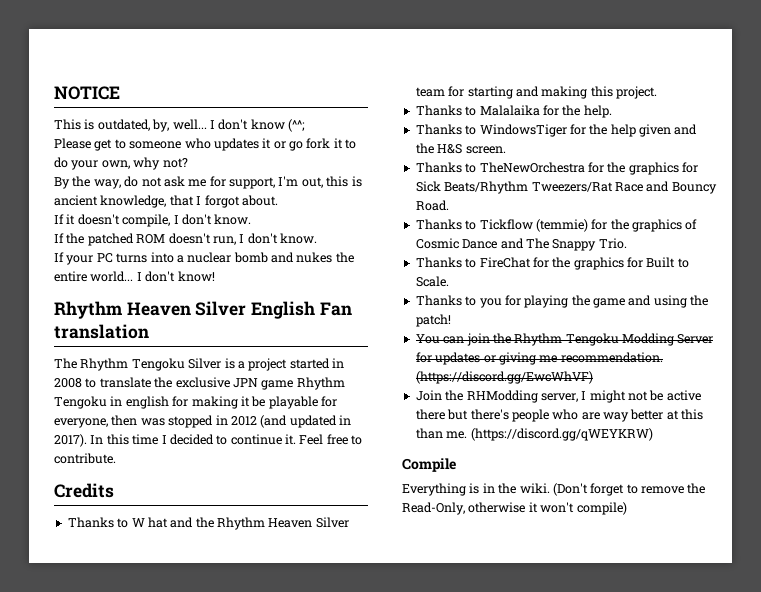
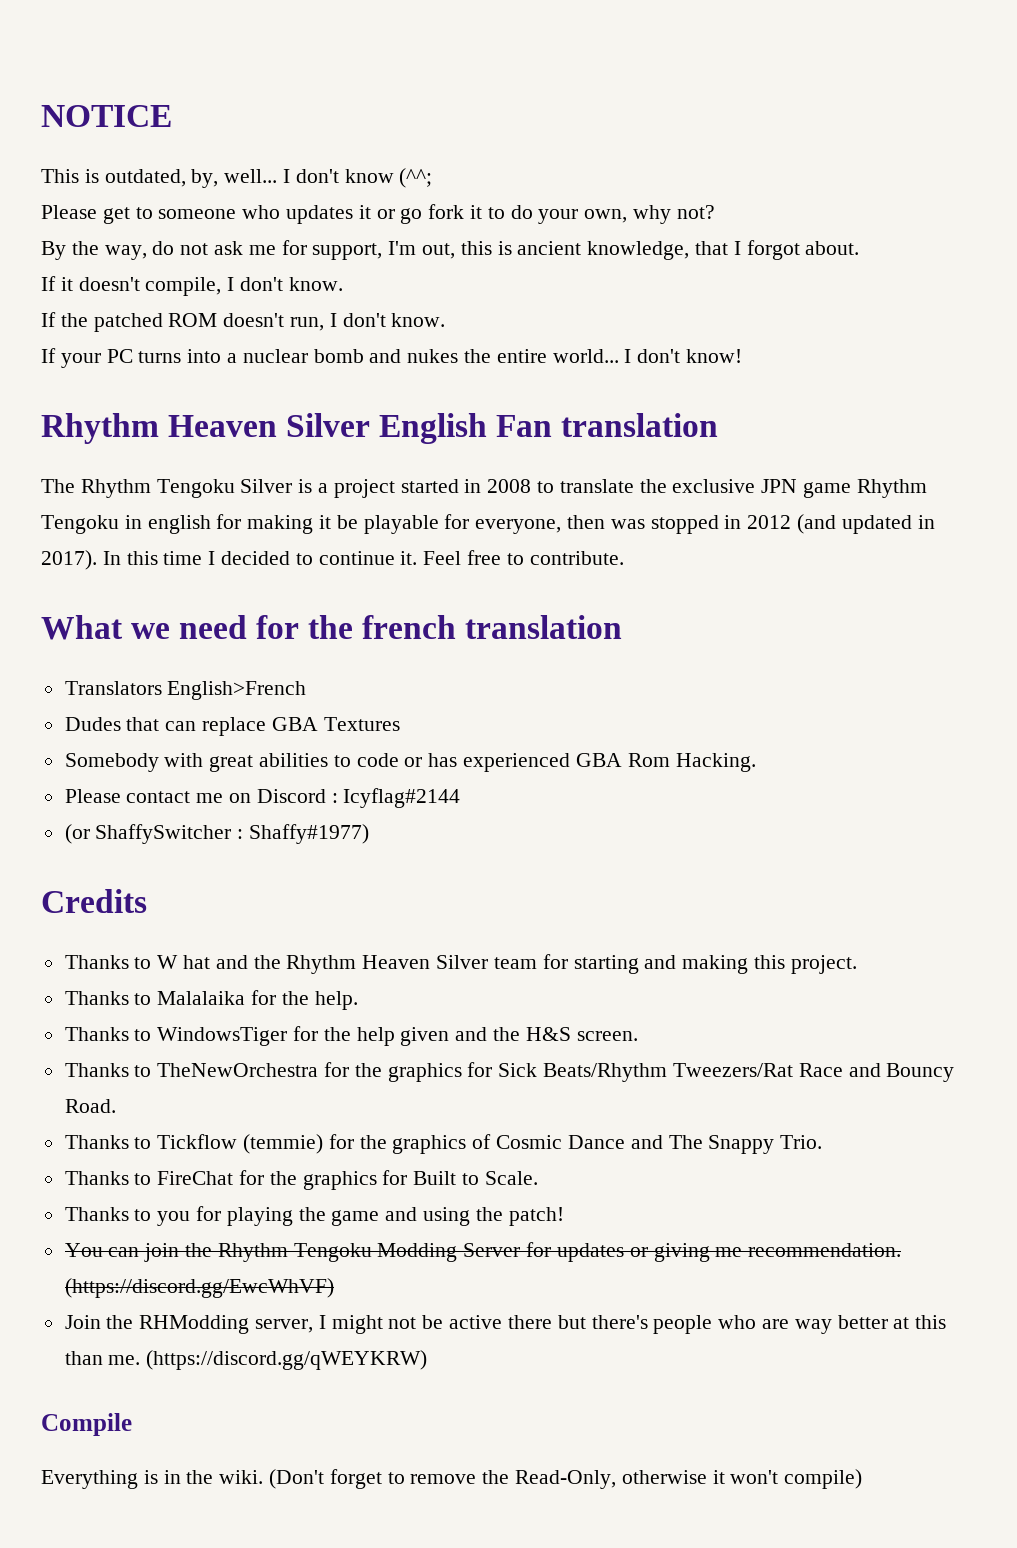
+ What we need for the french translation
+ Translators English>French
+ Dudes that can replace GBA Textures
+ Somebody with great abilities to code or has experienced GBA Rom Hacking.
+ Please contact me on Discord : Icyflag#2144
+ (or ShaffySwitcher : Shaffy#1977)

